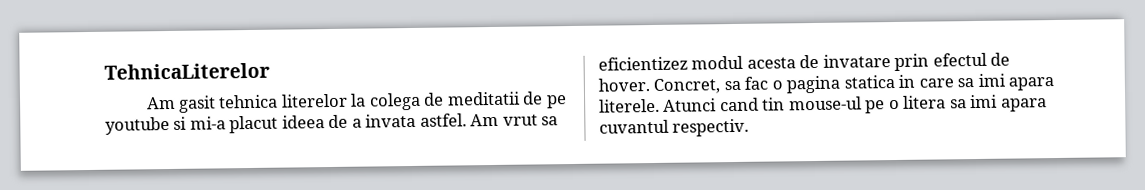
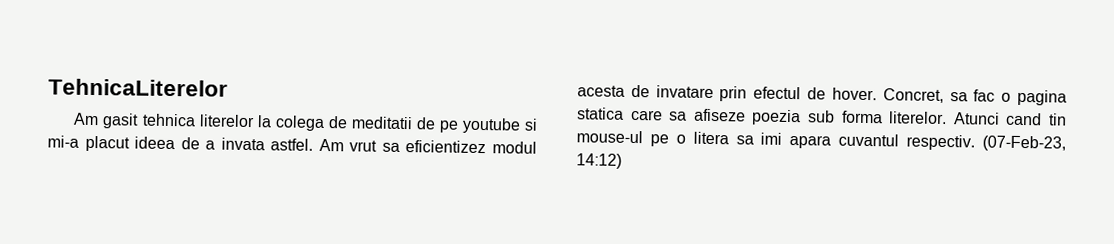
- Concret, sa fac o pagina statica in care sa imi apara literele.
+ Concret, sa fac o pagina statica care sa afiseze poezia sub forma literelor.
+ (07-Feb-23, 14:12)

